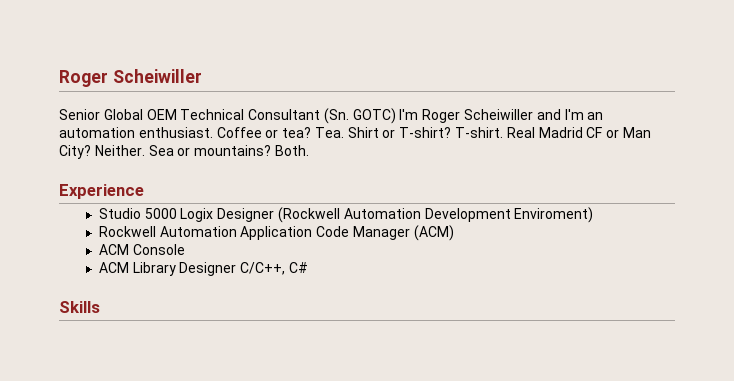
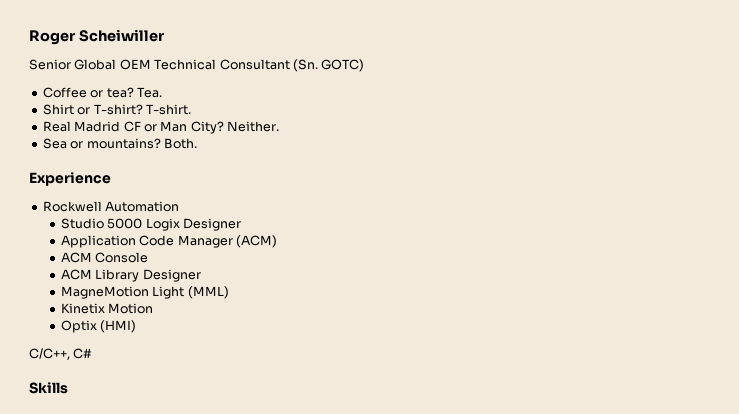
- Senior Global OEM Technical Consultant (Sn. GOTC) I'm Roger Scheiwiller and I'm an automation enthusiast. Coffee or tea?
+ Senior Global OEM Technical Consultant (Sn. GOTC)
+ Coffee or tea?
- Tea. Shirt or T-shirt?
+ Tea.
+ Shirt or T-shirt?
- T-shirt. Real Madrid CF or Man City?
+ T-shirt.
+ Real Madrid CF or Man City?
- Neither. Sea or mountains?
+ Neither.
+ Sea or mountains?
+ Rockwell Automation
- Studio 5000 Logix Designer (Rockwell Automation Development Enviroment)
- Rockwell Automation Application Code Manager (ACM)
+ Studio 5000 Logix Designer
+ Application Code Manager (ACM)
- ACM Library Designer C/C++, C#
+ ACM Library Designer
+ MagneMotion Light (MML)
+ Kinetix Motion
+ Optix (HMI)
+ C/C++, C#

